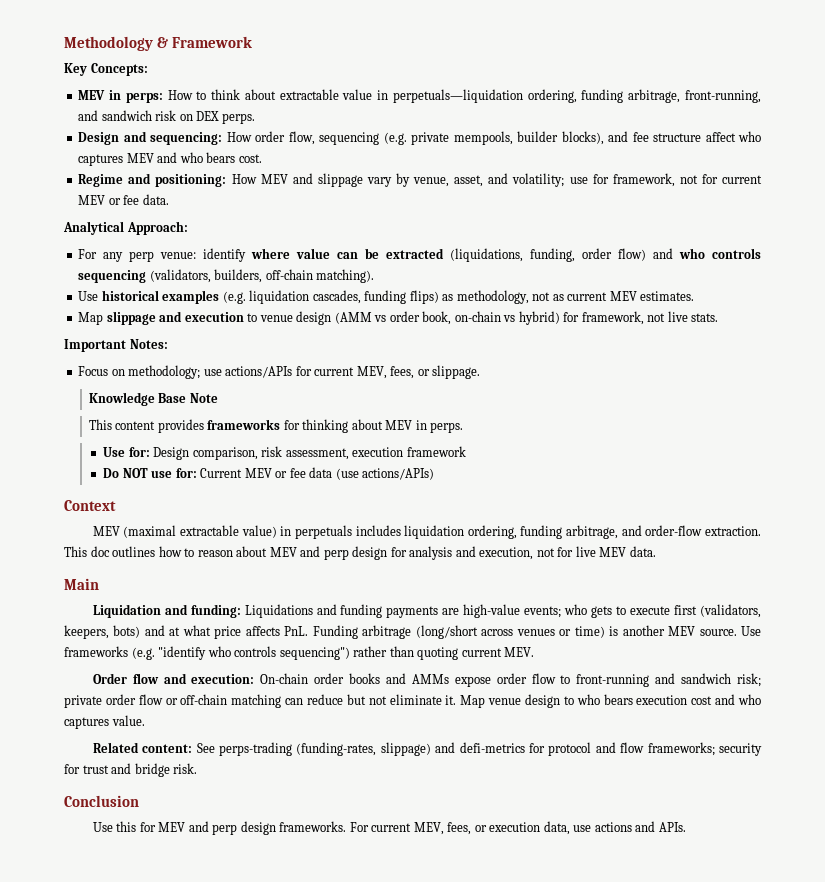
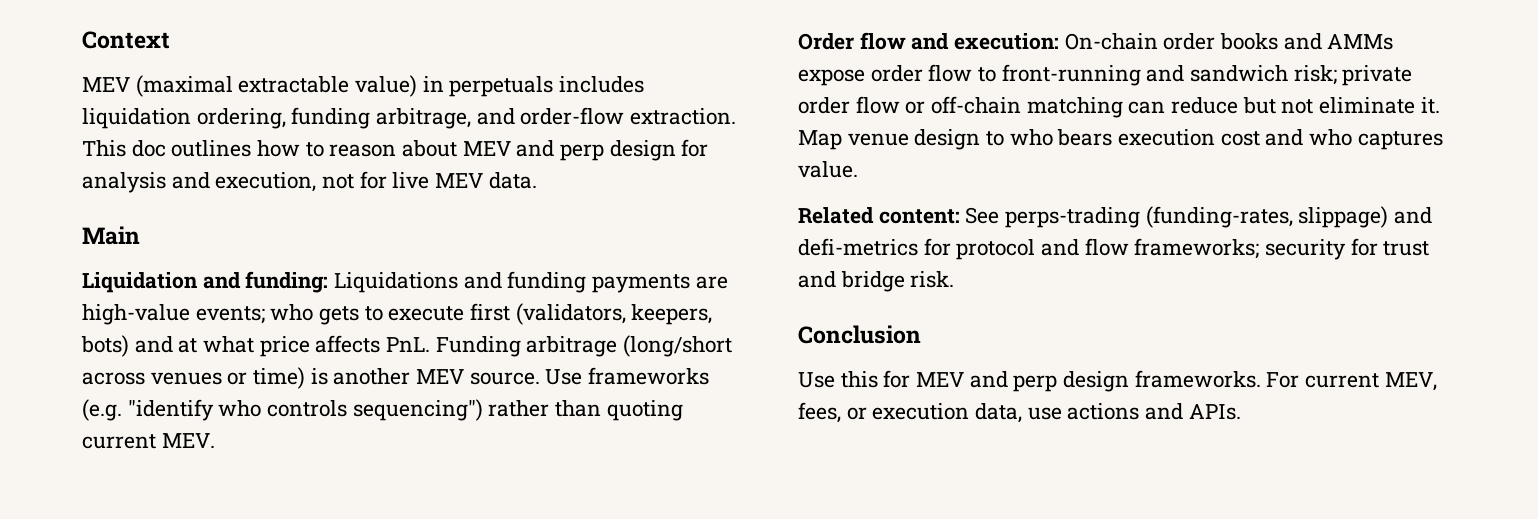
- Methodology & Framework
- Key Concepts:
- MEV in perps: How to think about extractable value in perpetuals—liquidation ordering, funding arbitrage, front-running, and sandwich risk on DEX perps.
- Design and sequencing: How order flow, sequencing (e.g. private mempools, builder blocks), and fee structure affect who captures MEV and who bears cost.
- Regime and positioning: How MEV and slippage vary by venue, asset, and volatility; use for framework, not for current MEV or fee data.
- Analytical Approach:
- For any perp venue: identify where value can be extracted (liquidations, funding, order flow) and who controls sequencing (validators, builders, off-chain matching).
- Use historical examples (e.g. liquidation cascades, funding flips) as methodology, not as current MEV estimates.
- Map slippage and execution to venue design (AMM vs order book, on-chain vs hybrid) for framework, not live stats.
- Important Notes:
- Focus on methodology; use actions/APIs for current MEV, fees, or slippage.
- Knowledge Base Note
- This content provides frameworks for thinking about MEV in perps.
- Use for: Design comparison, risk assessment, execution framework
- Do NOT use for: Current MEV or fee data (use actions/APIs)

